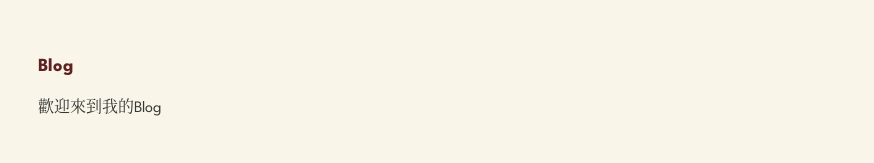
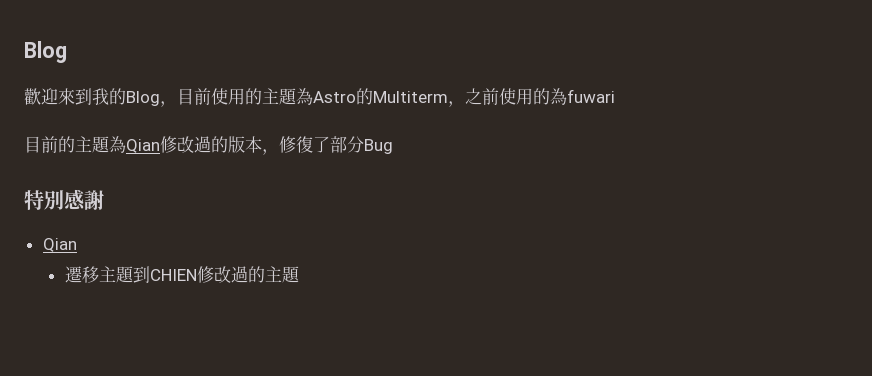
- 歡迎來到我的Blog
+ 歡迎來到我的Blog，目前使用的主題為Astro的Multiterm，之前使用的為fuwari
+ 目前的主題為Qian修改過的版本，修復了部分Bug
+ 特別感謝
+ Qian
+ 遷移主題到CHIEN修改過的主題

